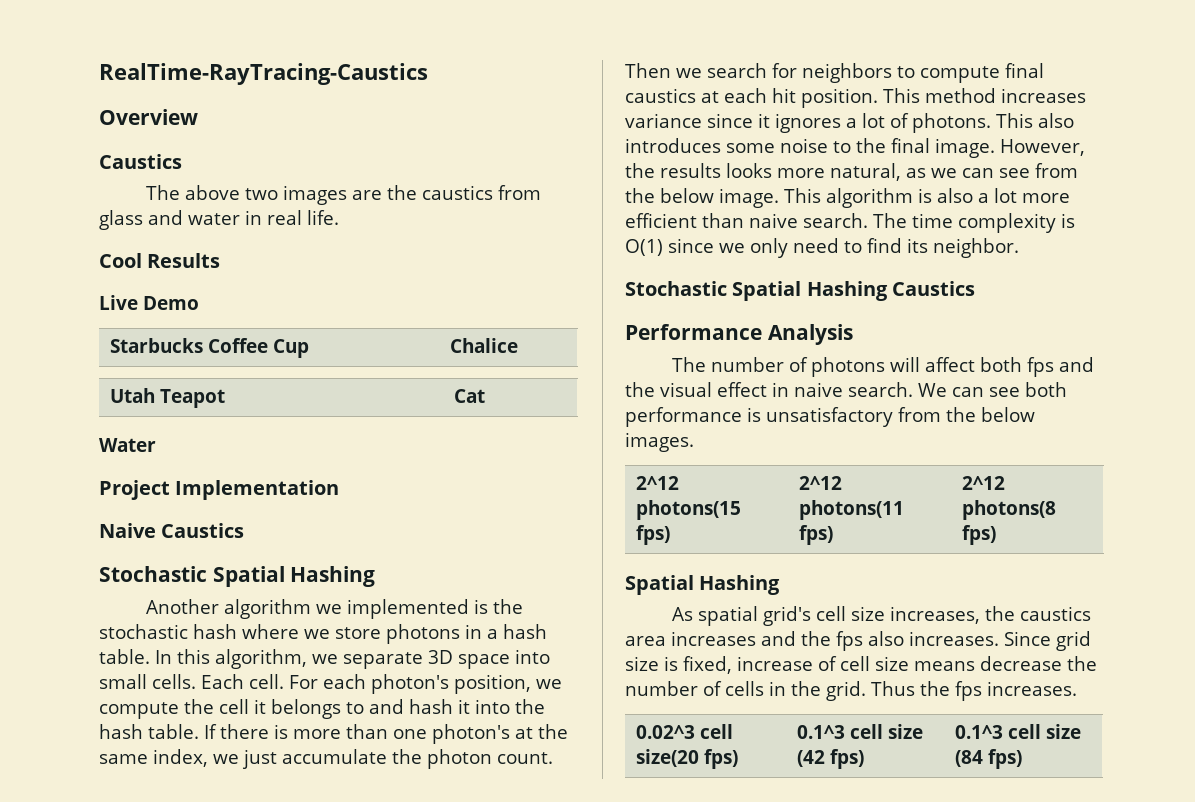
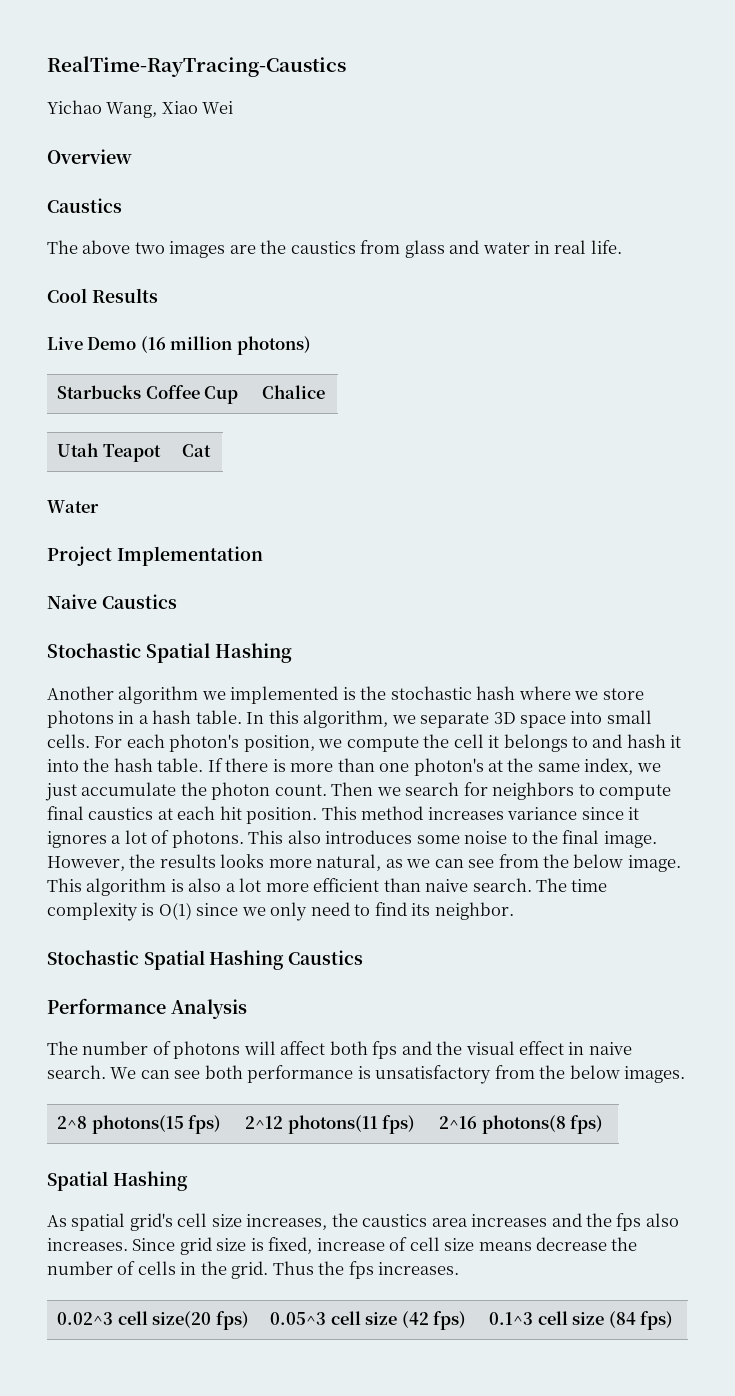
+ Yichao Wang, Xiao Wei
- Live Demo
+ Live Demo (16 million photons)
- Each cell.
- 2^12 photons(15 fps) | 2^12 photons(11 fps) | 2^12 photons(8 fps)
+ 2^8 photons(15 fps) | 2^12 photons(11 fps) | 2^16 photons(8 fps)
- 0.02^3 cell size(20 fps) | 0.1^3 cell size (42 fps) | 0.1^3 cell size (84 fps)
+ 0.02^3 cell size(20 fps) | 0.05^3 cell size (42 fps) | 0.1^3 cell size (84 fps)

